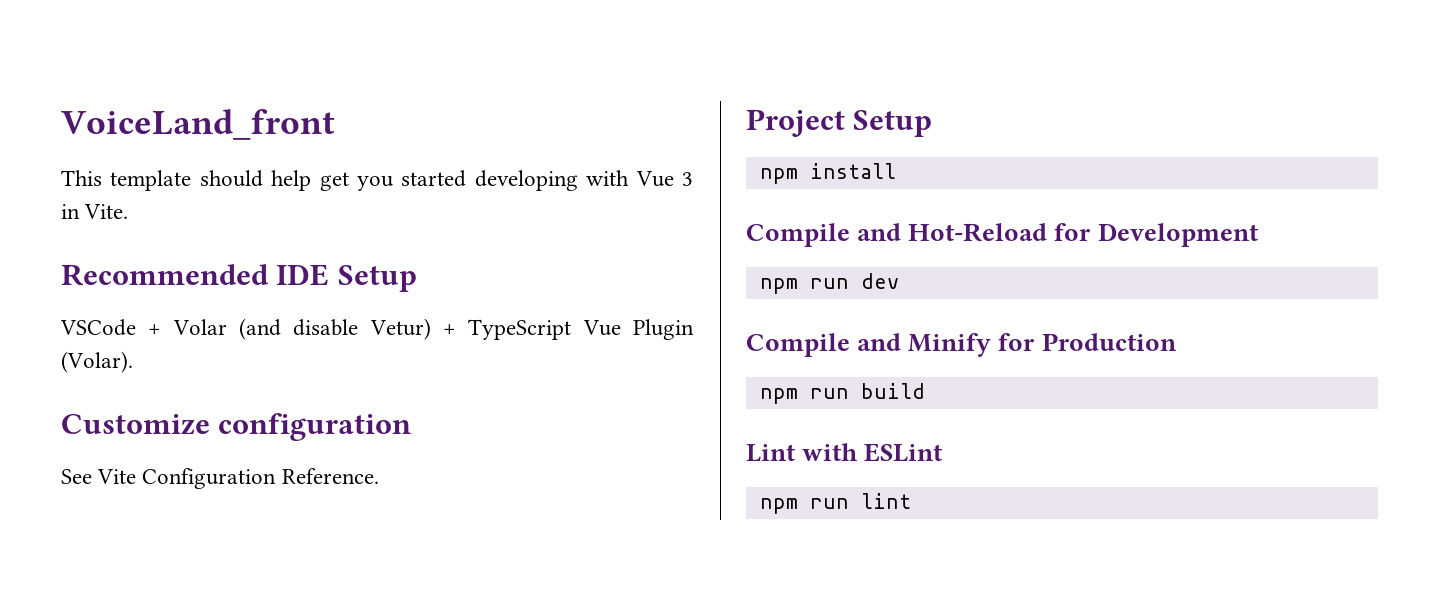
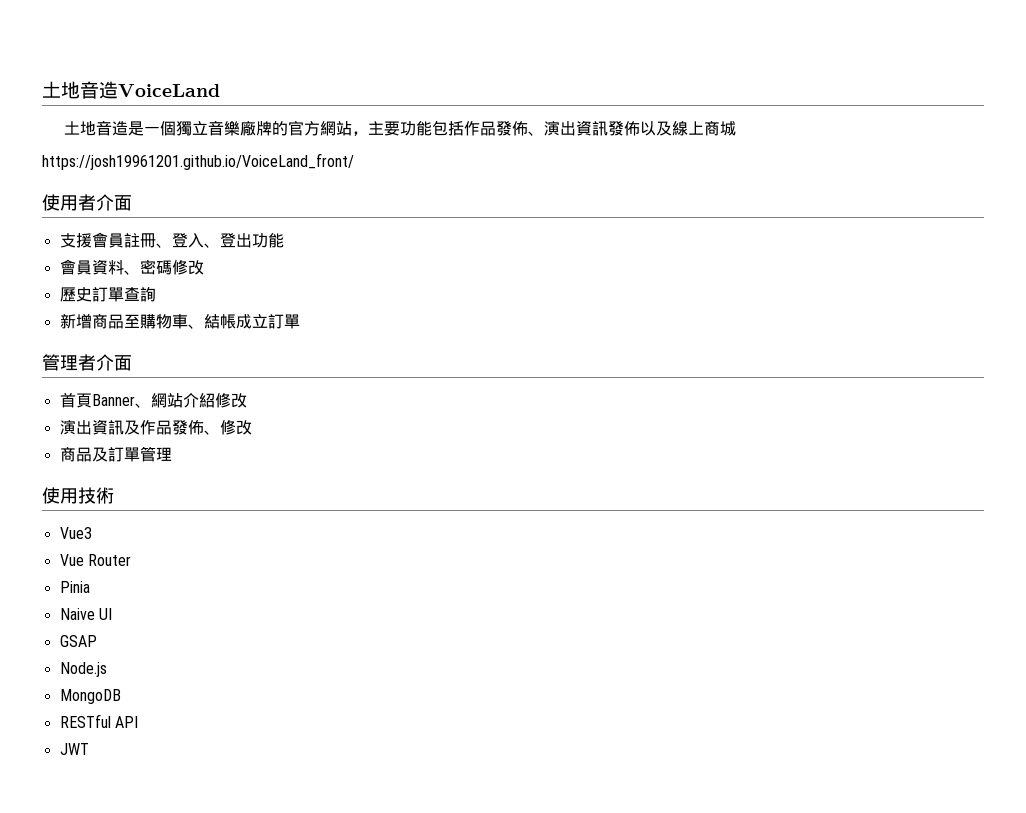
- VoiceLand_front
- This template should help get you started developing with Vue 3 in Vite.
- Recommended IDE Setup
- VSCode + Volar (and disable Vetur) + TypeScript Vue Plugin (Volar).
- Customize configuration
- See Vite Configuration Reference.
- Project Setup
- npm install
- Compile and Hot-Reload for Development
- npm run dev
- Compile and Minify for Production
- npm run build
- Lint with ESLint
- npm run lint
+ 土地音造VoiceLand
+ 土地音造是一個獨立音樂廠牌的官方網站，主要功能包括作品發佈、演出資訊發佈以及線上商城
+ https://josh19961201.github.io/VoiceLand_front/
+ 使用者介面
+ 支援會員註冊、登入、登出功能
+ 會員資料、密碼修改
+ 歷史訂單查詢
+ 新增商品至購物車、結帳成立訂單
+ 管理者介面
+ 首頁Banner、網站介紹修改
+ 演出資訊及作品發佈、修改
+ 商品及訂單管理
+ 使用技術
+ Vue3
+ Vue Router
+ Pinia
+ Naive UI
+ GSAP
+ Node.js
+ MongoDB
+ RESTful API
+ JWT

